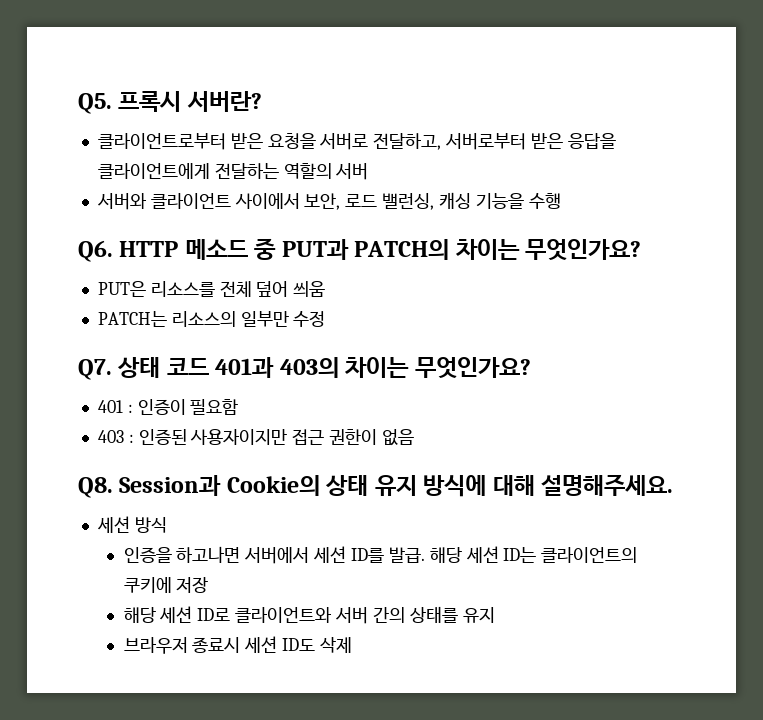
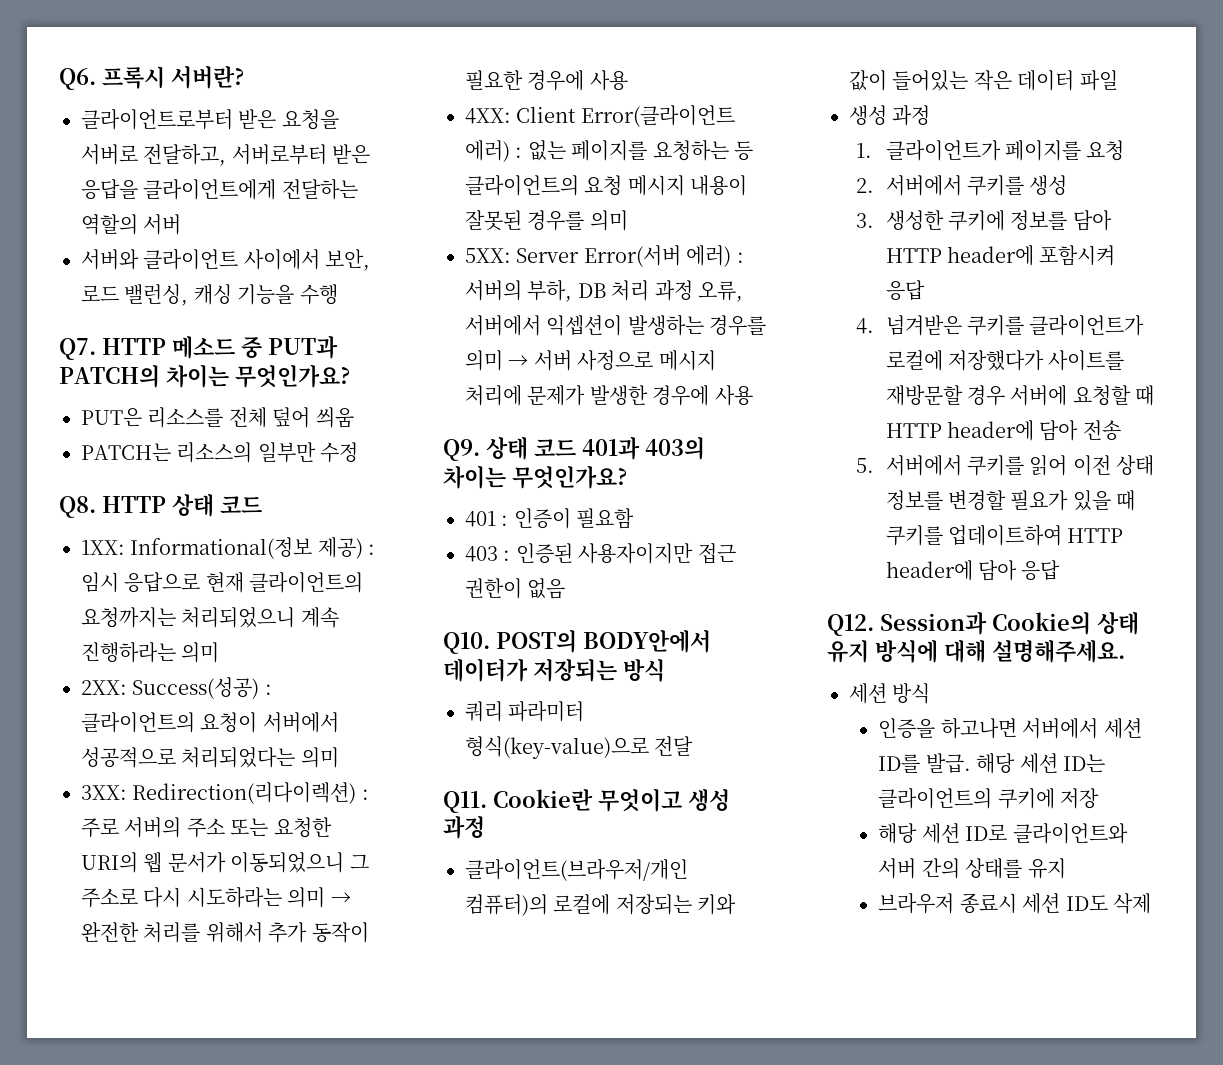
- Q5. 프록시 서버란?
+ Q6. 프록시 서버란?
- Q6. HTTP 메소드 중 PUT과 PATCH의 차이는 무엇인가요?
+ Q7. HTTP 메소드 중 PUT과 PATCH의 차이는 무엇인가요?
- Q7. 상태 코드 401과 403의 차이는 무엇인가요?
+ Q8. HTTP 상태 코드
+ 1XX: Informational(정보 제공) : 임시 응답으로 현재 클라이언트의 요청까지는 처리되었으니 계속 진행하라는 의미
+ 2XX: Success(성공) : 클라이언트의 요청이 서버에서 성공적으로 처리되었다는 의미
+ 3XX: Redirection(리다이렉션) : 주로 서버의 주소 또는 요청한 URI의 웹 문서가 이동되었으니 그 주소로 다시 시도하라는 의미 → 완전한 처리를 위해서 추가 동작이 필요한 경우에 사용
+ 4XX: Client Error(클라이언트 에러) : 없는 페이지를 요청하는 등 클라이언트의 요청 메시지 내용이 잘못된 경우를 의미
+ 5XX: Server Error(서버 에러) : 서버의 부하, DB 처리 과정 오류, 서버에서 익셉션이 발생하는 경우를 의미 → 서버 사정으로 메시지 처리에 문제가 발생한 경우에 사용
+ Q9. 상태 코드 401과 403의 차이는 무엇인가요?
- Q8. Session과 Cookie의 상태 유지 방식에 대해 설명해주세요.
+ Q10. POST의 BODY안에서 데이터가 저장되는 방식
+ 쿼리 파라미터 형식(key-value)으로 전달
+ Q11. Cookie란 무엇이고 생성 과정
+ 클라이언트(브라우저/개인 컴퓨터)의 로컬에 저장되는 키와 값이 들어있는 작은 데이터 파일
+ 생성 과정
+ 1. 클라이언트가 페이지를 요청
+ 2. 서버에서 쿠키를 생성
+ 3. 생성한 쿠키에 정보를 담아 HTTP header에 포함시켜 응답
+ 4. 넘겨받은 쿠키를 클라이언트가 로컬에 저장했다가 사이트를 재방문할 경우 서버에 요청할 때 HTTP header에 담아 전송
+ 5. 서버에서 쿠키를 읽어 이전 상태 정보를 변경할 필요가 있을 때 쿠키를 업데이트하여 HTTP header에 담아 응답
+ Q12. Session과 Cookie의 상태 유지 방식에 대해 설명해주세요.

